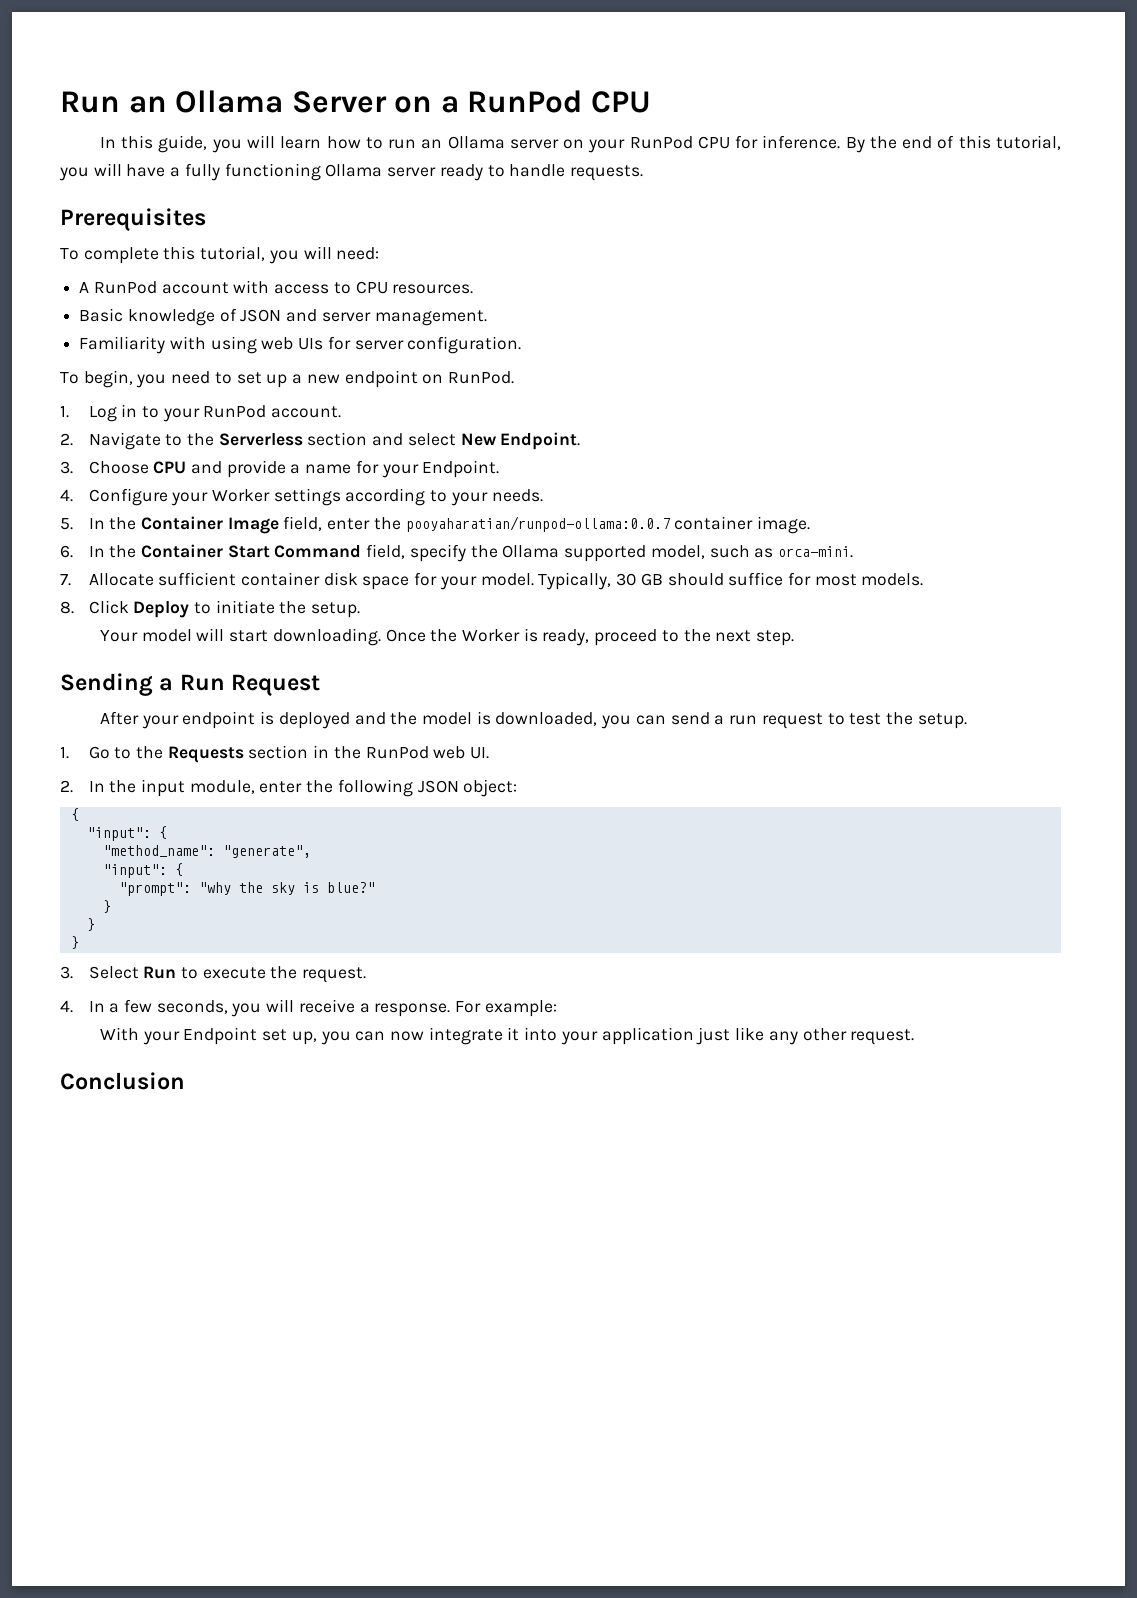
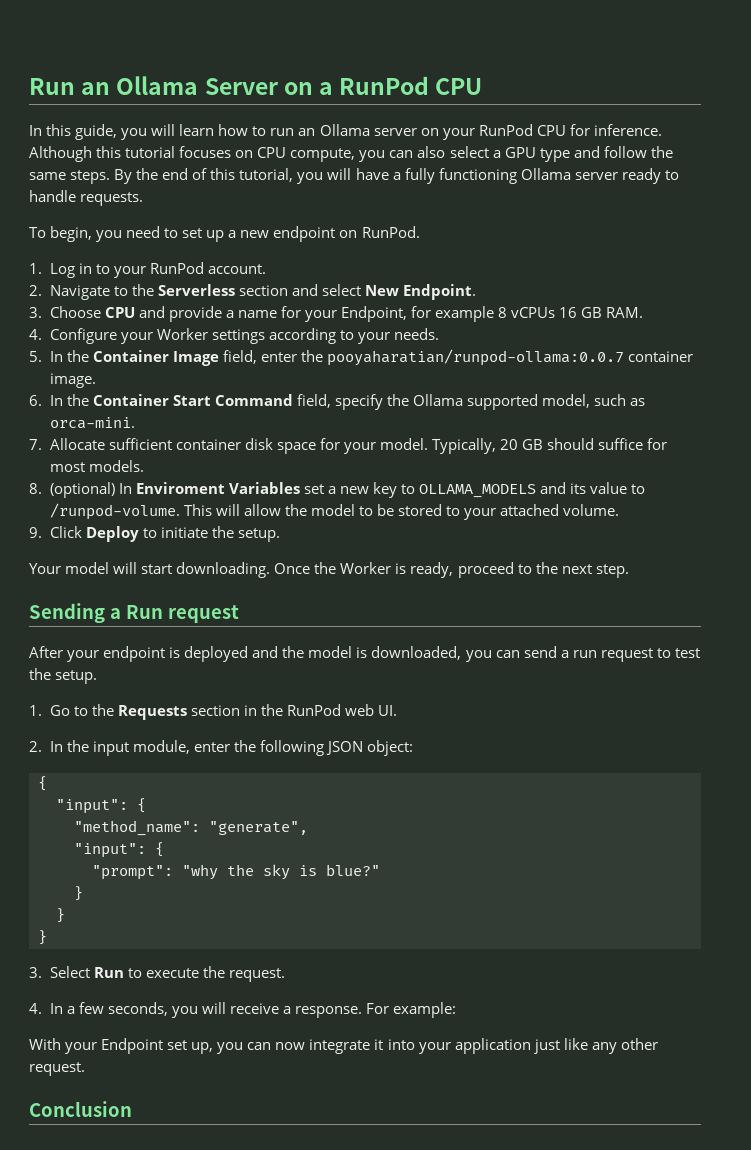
+ Although this tutorial focuses on CPU compute, you can also select a GPU type and follow the same steps.
- Prerequisites
- To complete this tutorial, you will need:
- A RunPod account with access to CPU resources.
- Basic knowledge of JSON and server management.
- Familiarity with using web UIs for server configuration.
- 3. Choose CPU and provide a name for your Endpoint.
+ 3. Choose CPU and provide a name for your Endpoint, for example 8 vCPUs 16 GB RAM.
- Typically, 30 GB should suffice for most models.
+ Typically, 20 GB should suffice for most models.
- 8. Click Deploy to initiate the setup.
+ 8. (optional) In Enviroment Variables set a new key to OLLAMA_MODELS and its value to /runpod-volume. This will allow the model to be stored to your attached volume.
+ 9. Click Deploy to initiate the setup.
- Sending a Run Request
+ Sending a Run request

